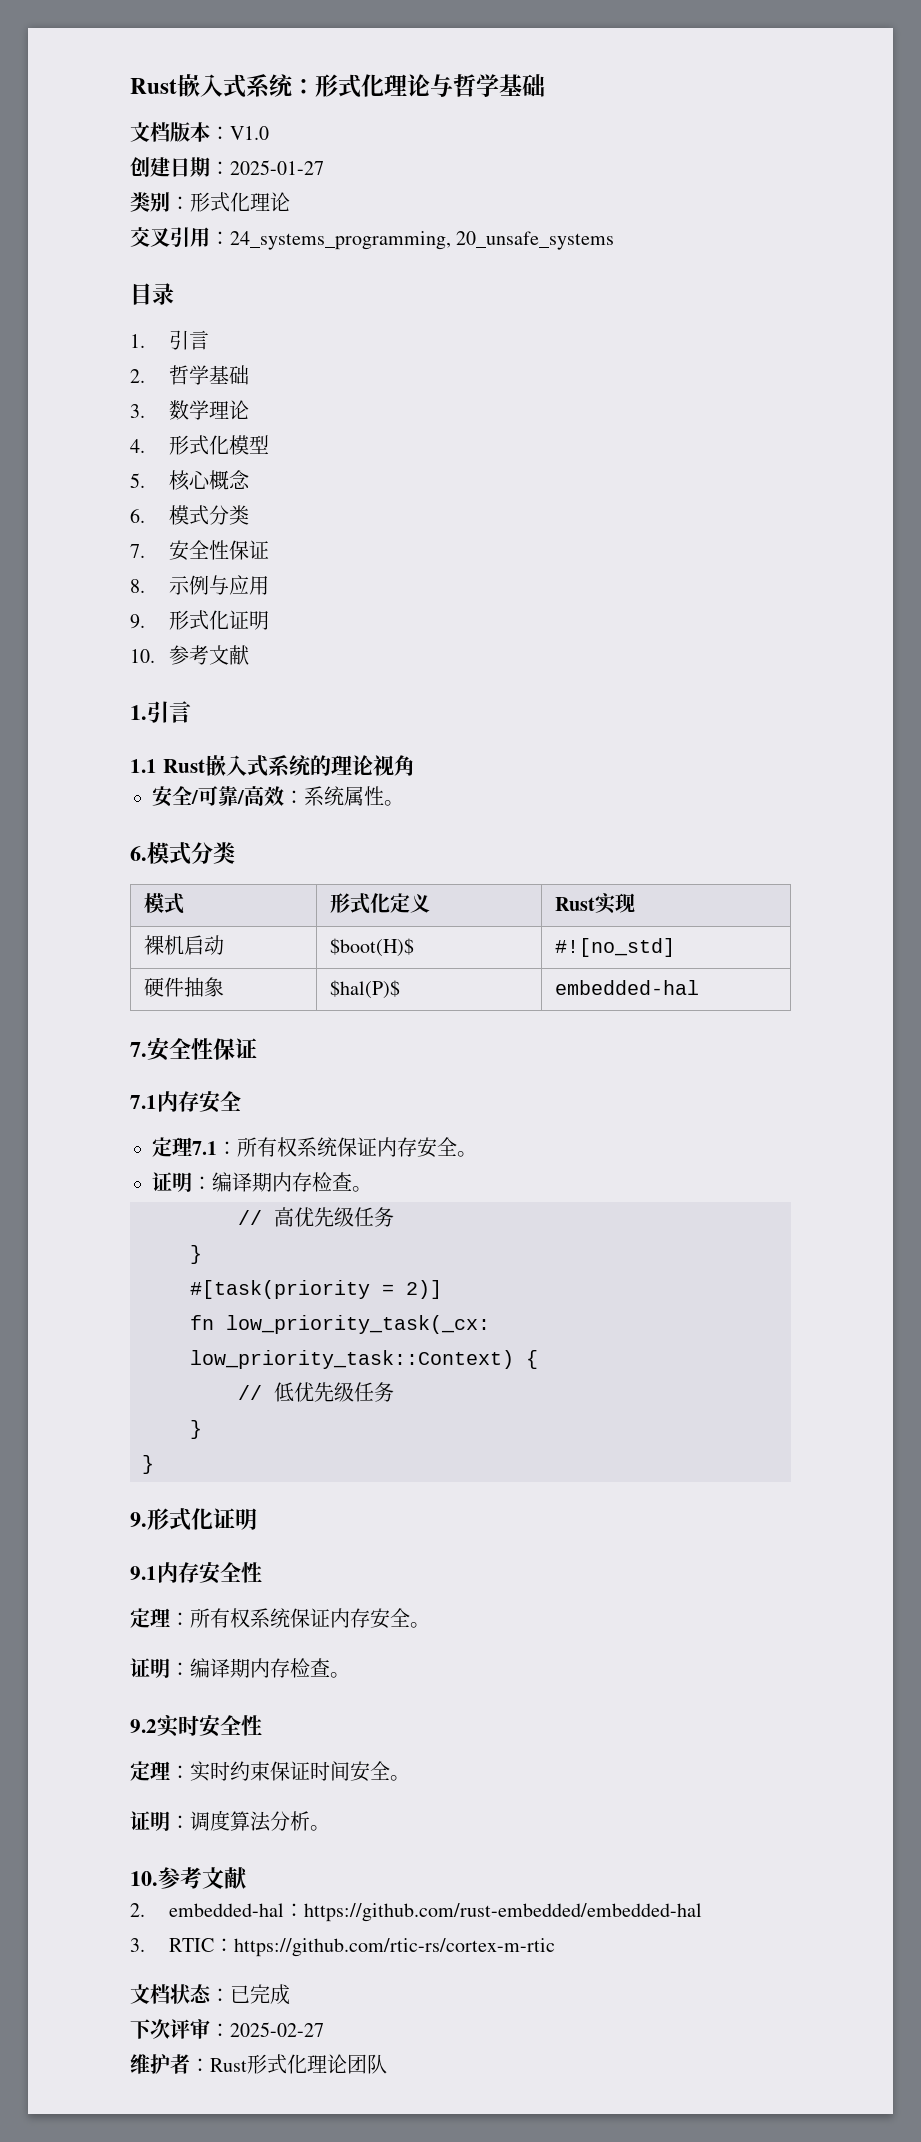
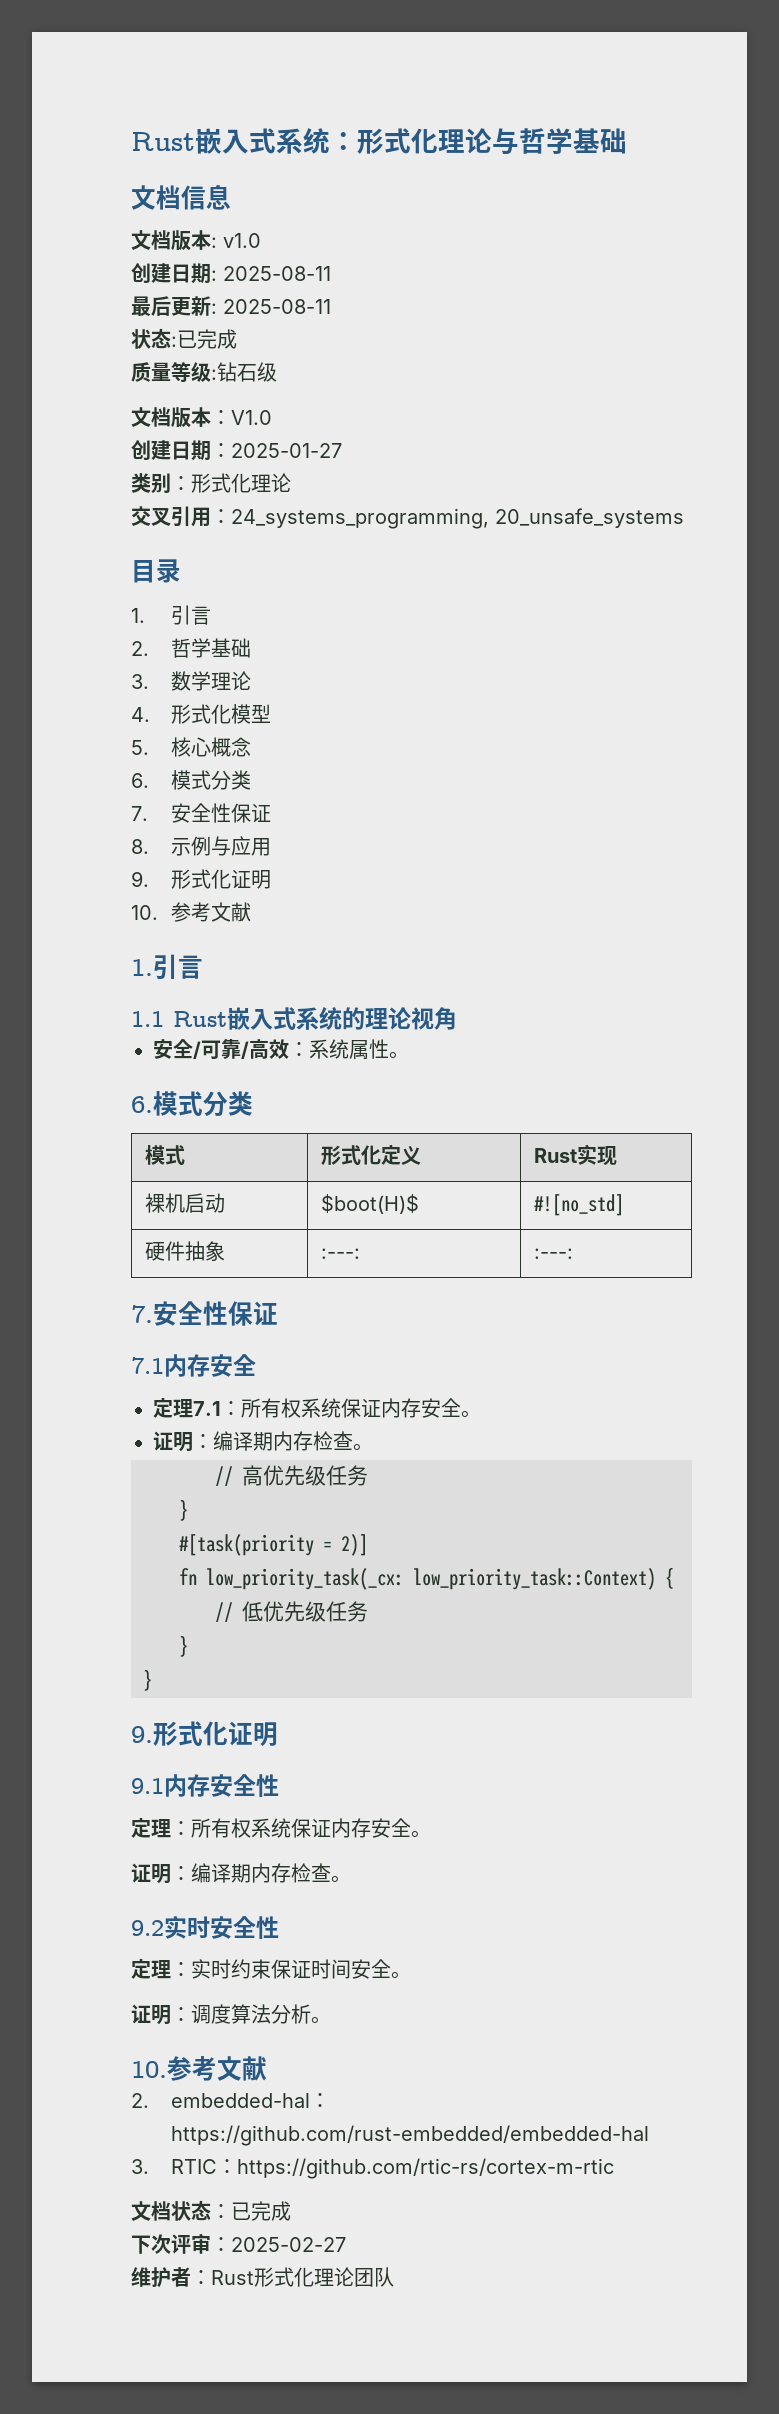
+ 文档信息
+ 文档版本: v1.0
+ 创建日期: 2025-08-11
+ 最后更新: 2025-08-11
+ 状态:已完成
+ 质量等级:钻石级
- 硬件抽象 | $hal(P)$ | embedded-hal
+ 硬件抽象 | :---: | :---:

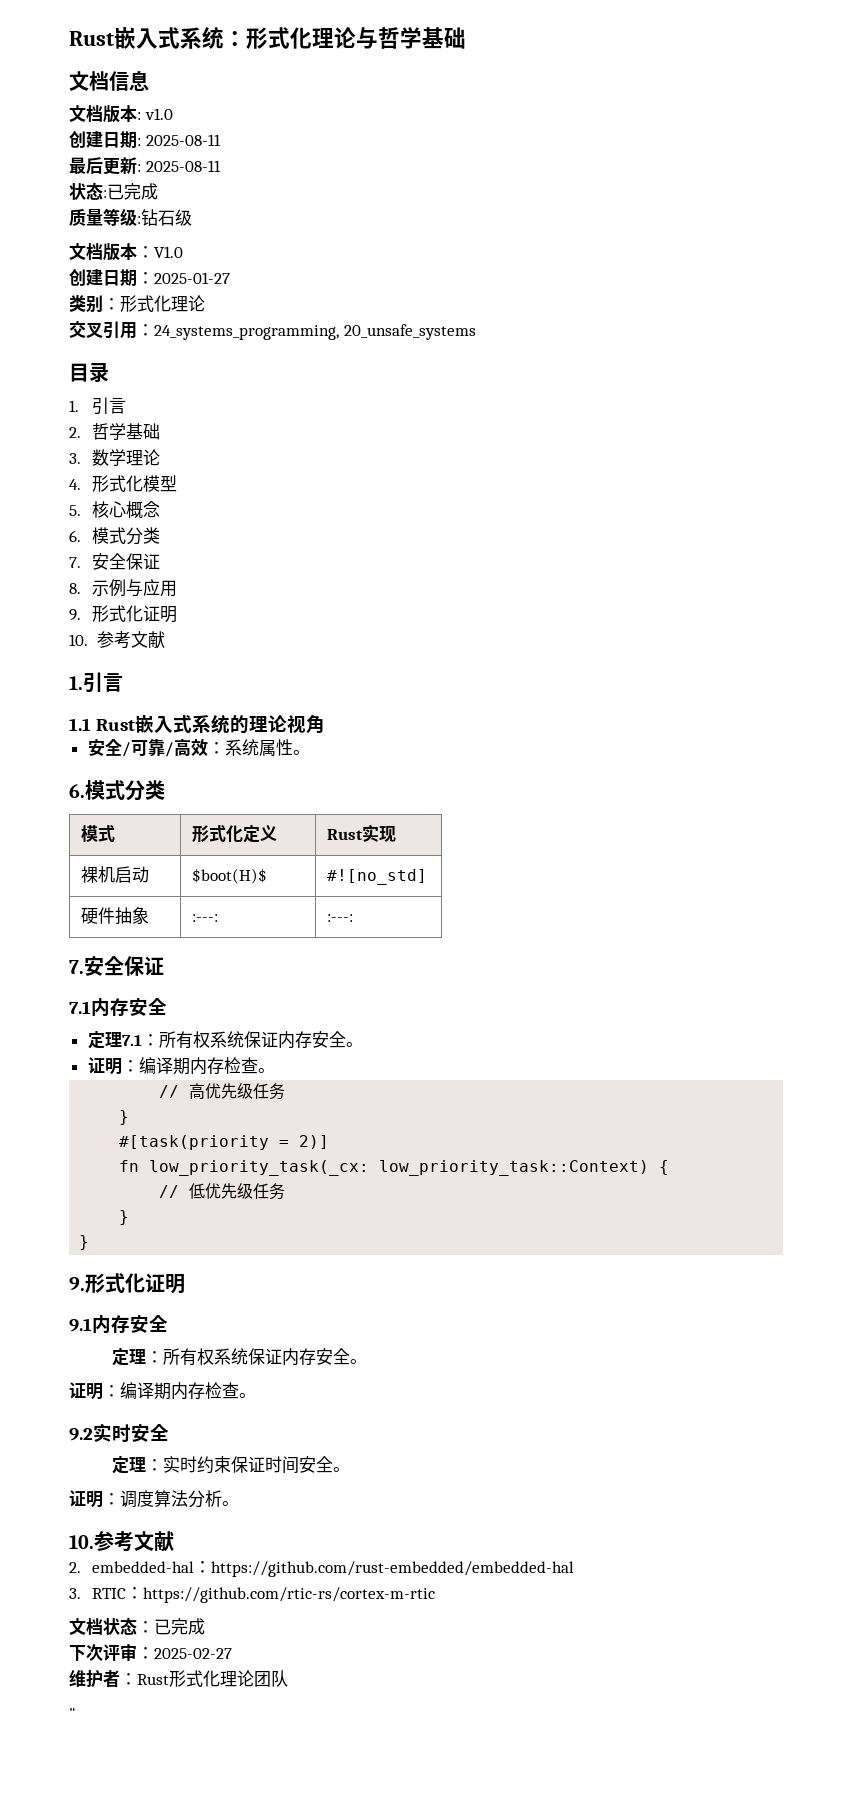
  5.核心概念
  6.模式分类
- 7.安全性保证
+ 7.安全保证
  硬件抽象 | :---: | :---:
- 7.安全性保证
+ 7.安全保证
- 9.1内存安全性
+ 9.1内存安全
- 9.2实时安全性
+ 9.2实时安全
+ "

